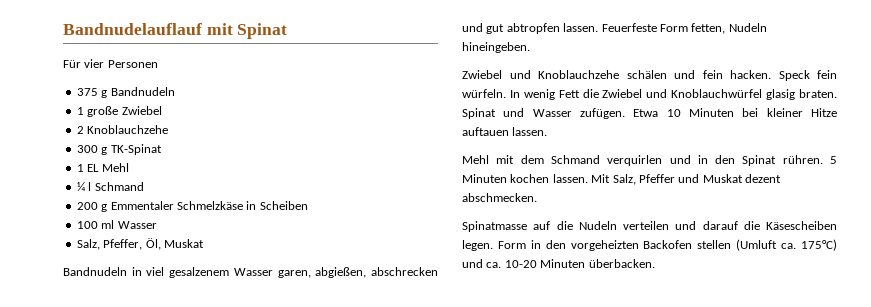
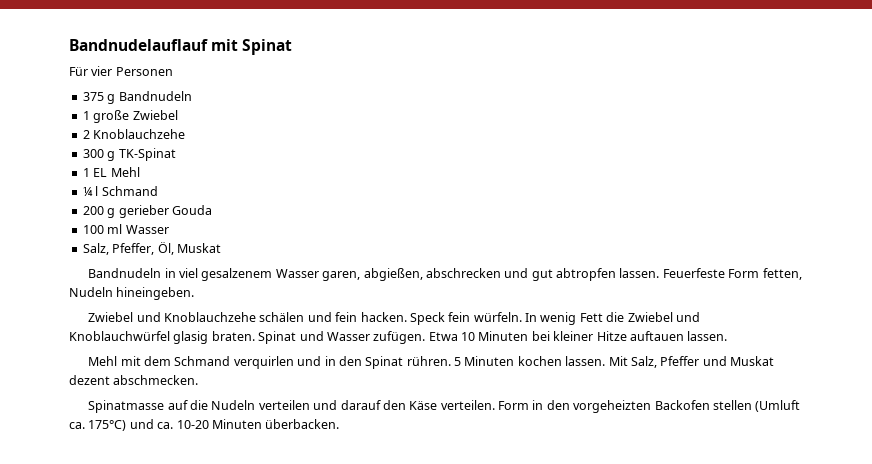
- 200 g Emmentaler Schmelzkäse in Scheiben
+ 200 g gerieber Gouda
- Spinatmasse auf die Nudeln verteilen und darauf die Käsescheiben legen.
+ Spinatmasse auf die Nudeln verteilen und darauf den Käse verteilen.

